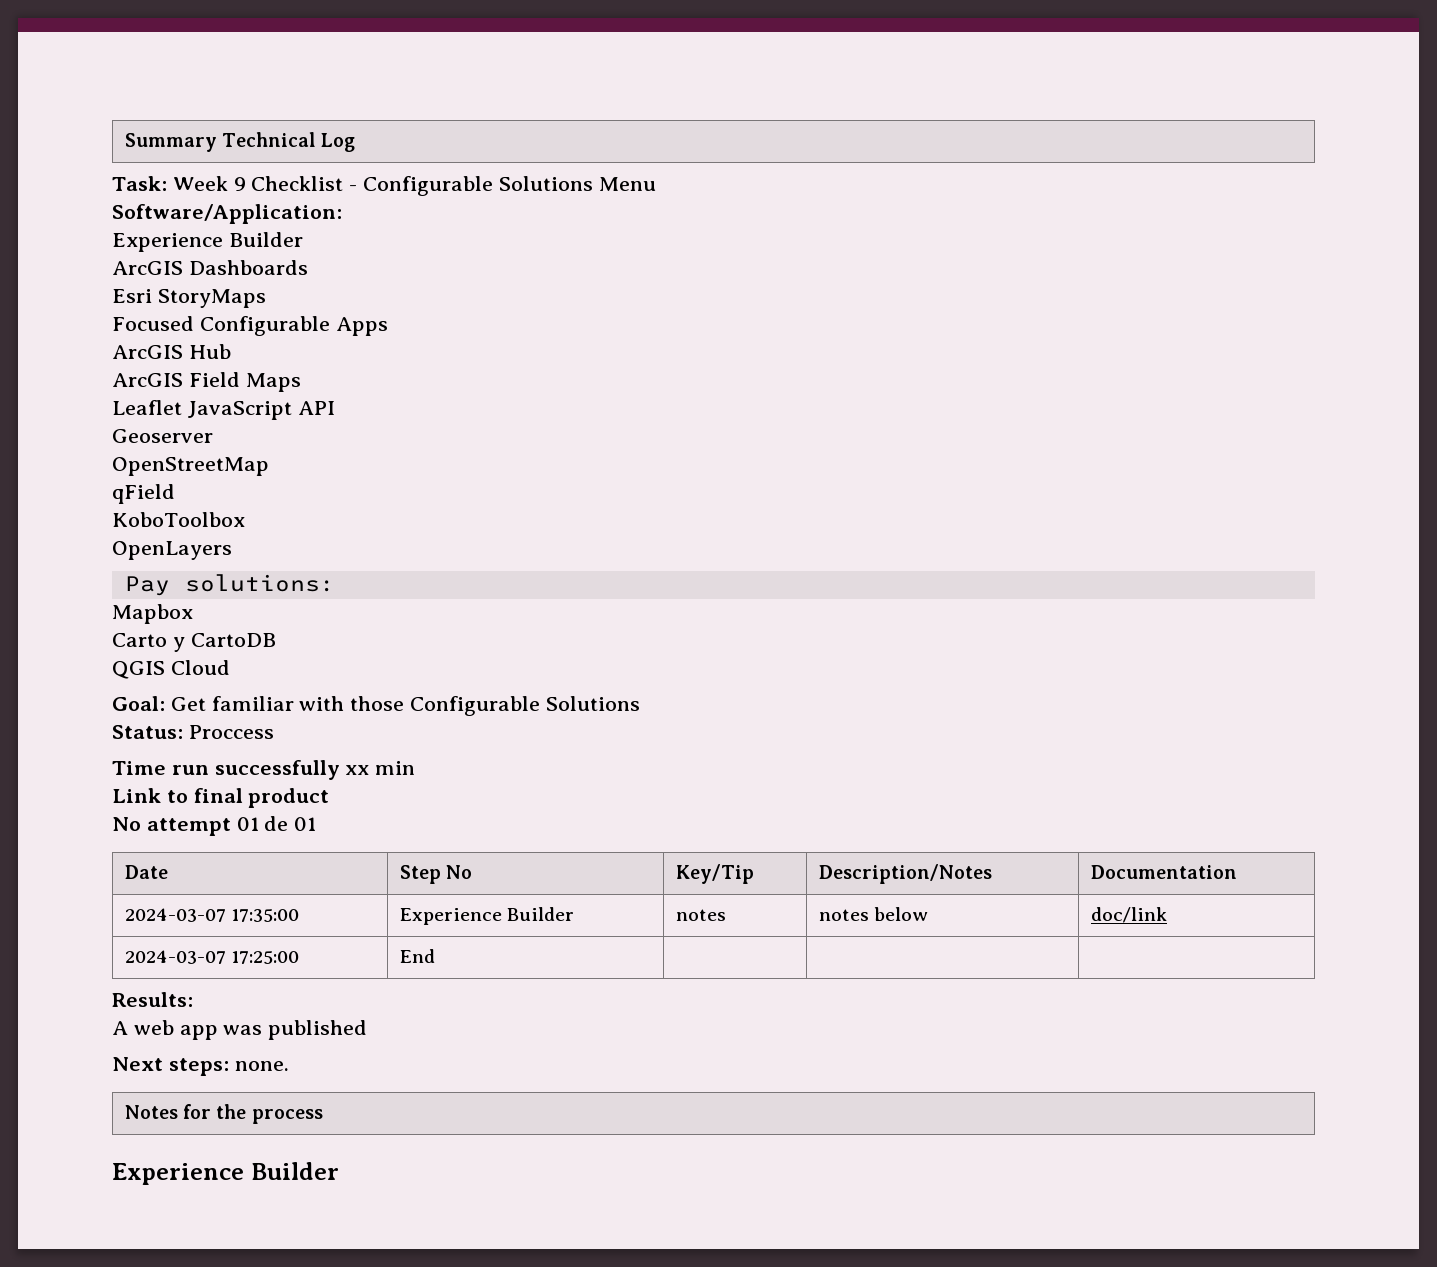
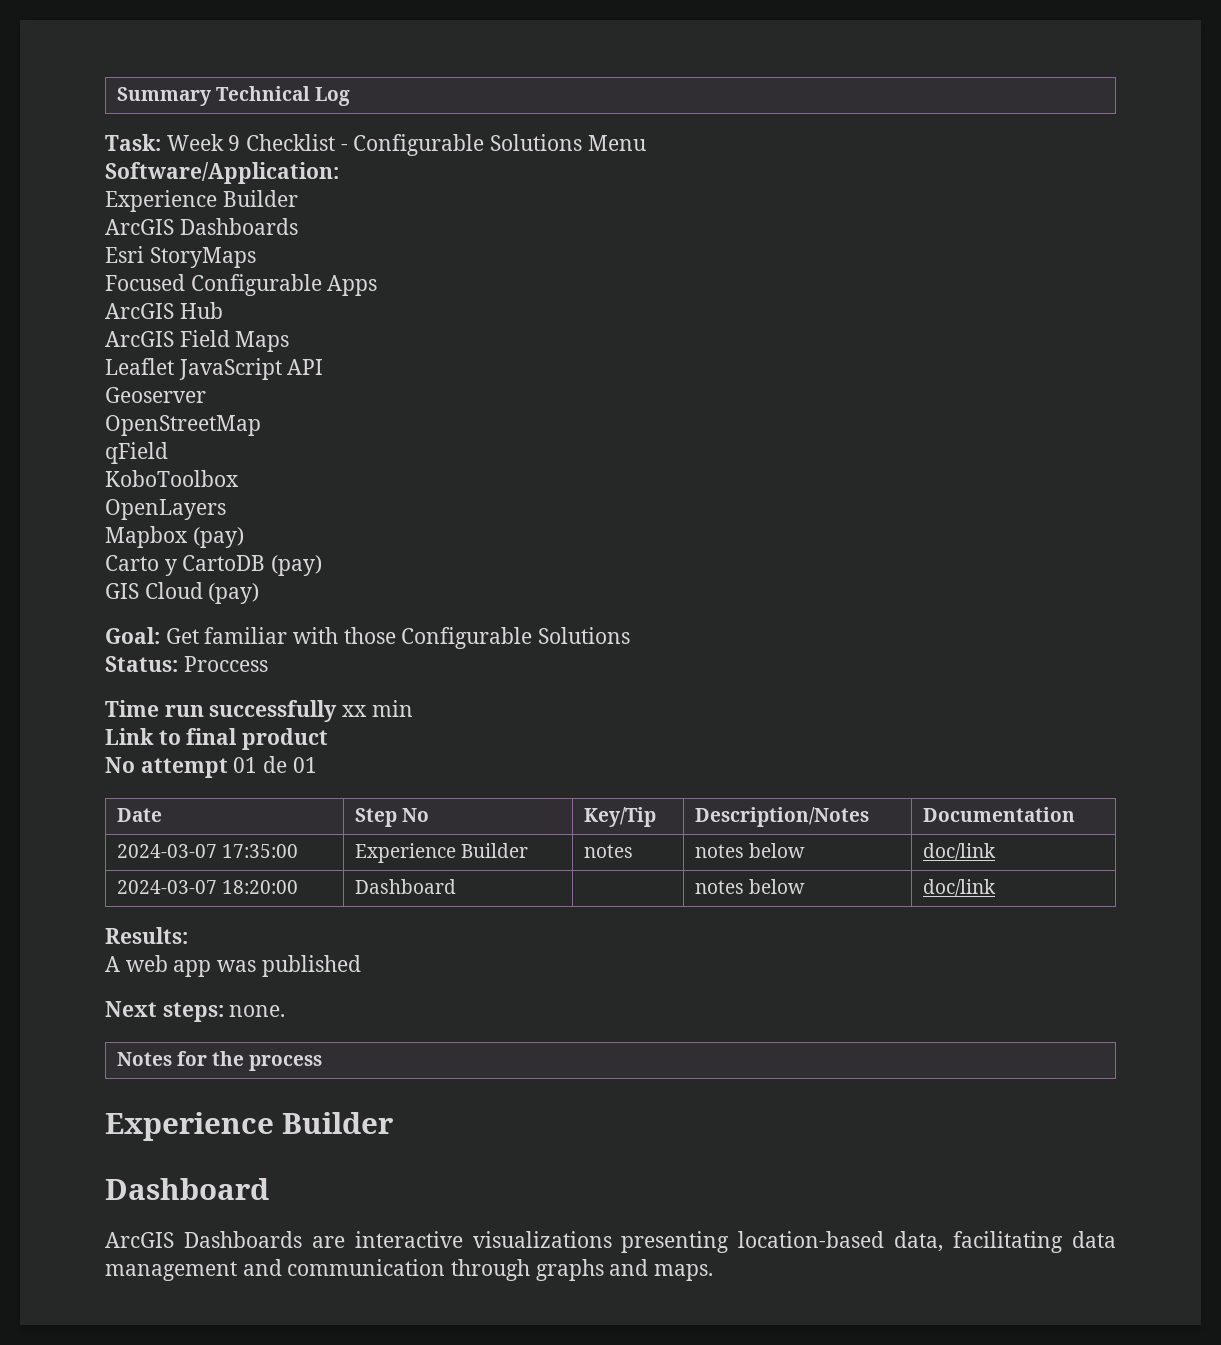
- Pay solutions:
- Mapbox
+ Mapbox (pay)
- Carto y CartoDB
- QGIS Cloud
+ Carto y CartoDB (pay)
+ GIS Cloud (pay)
- 2024-03-07 17:25:00 | End | | |
+ 2024-03-07 18:20:00 | Dashboard | | notes below | doc/link
  Notes for the process
  Experience Builder
+ Dashboard
+ ArcGIS Dashboards are interactive visualizations presenting location-based data, facilitating data management and communication through graphs and maps.

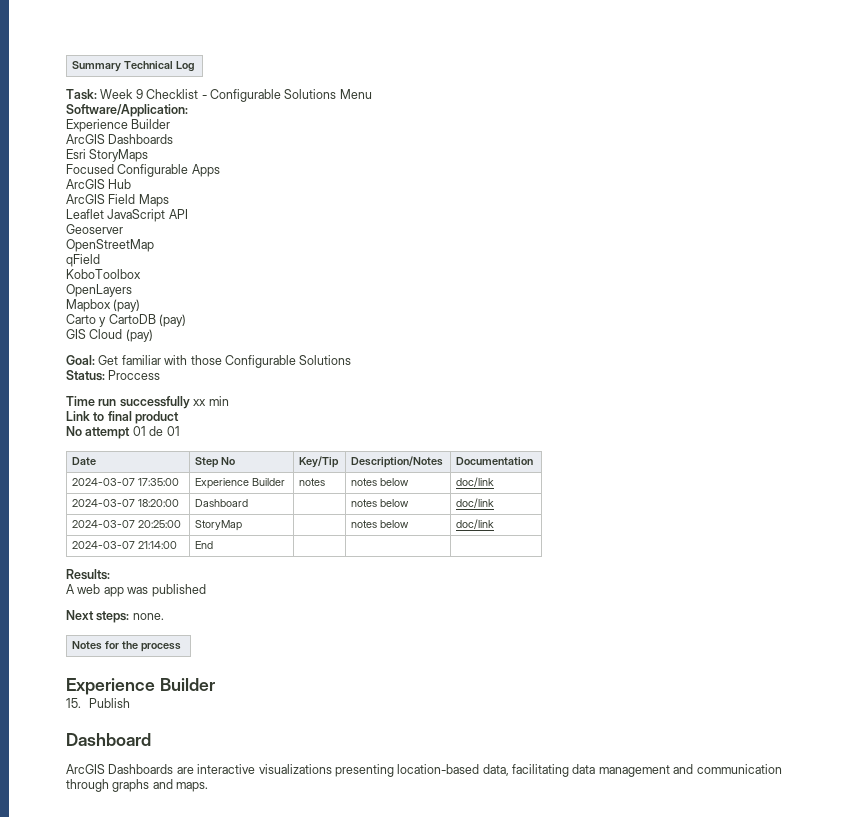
+ 2024-03-07 20:25:00 | StoryMap | | notes below | doc/link
+ 2024-03-07 21:14:00 | End | | |
+ 15. Publish

